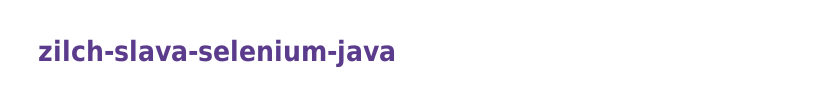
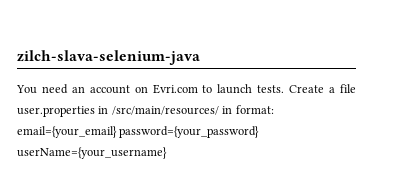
+ You need an account on Evri.com to launch tests. Create a file user.properties in /src/main/resources/ in format: email={your_email} password={your_password} userName={your_username}

